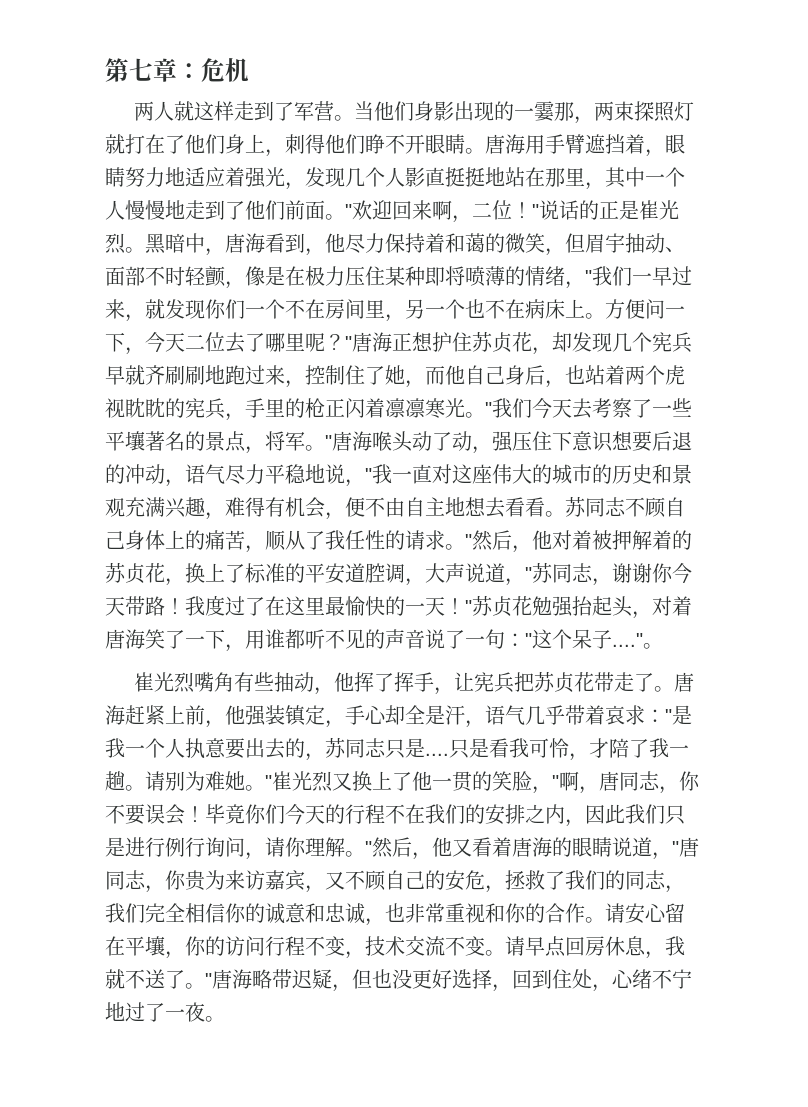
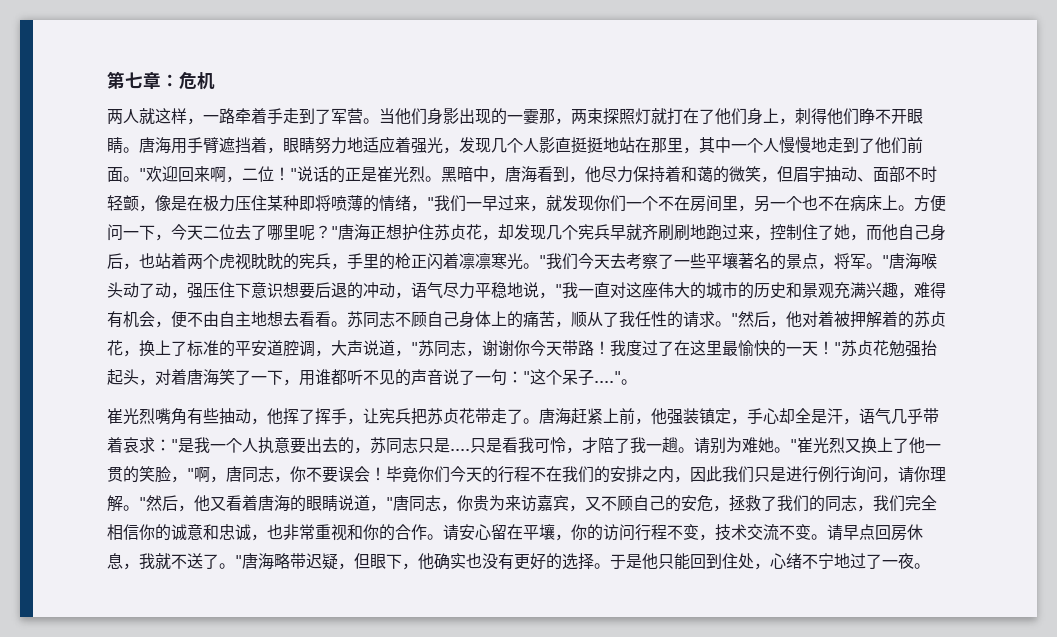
- 两人就这样走到了军营。
+ 两人就这样，一路牵着手走到了军营。
- "唐海略带迟疑，但也没更好选择，回到住处，心绪不宁地过了一夜。
+ "唐海略带迟疑，但眼下，他确实也没有更好的选择。于是他只能回到住处，心绪不宁地过了一夜。

